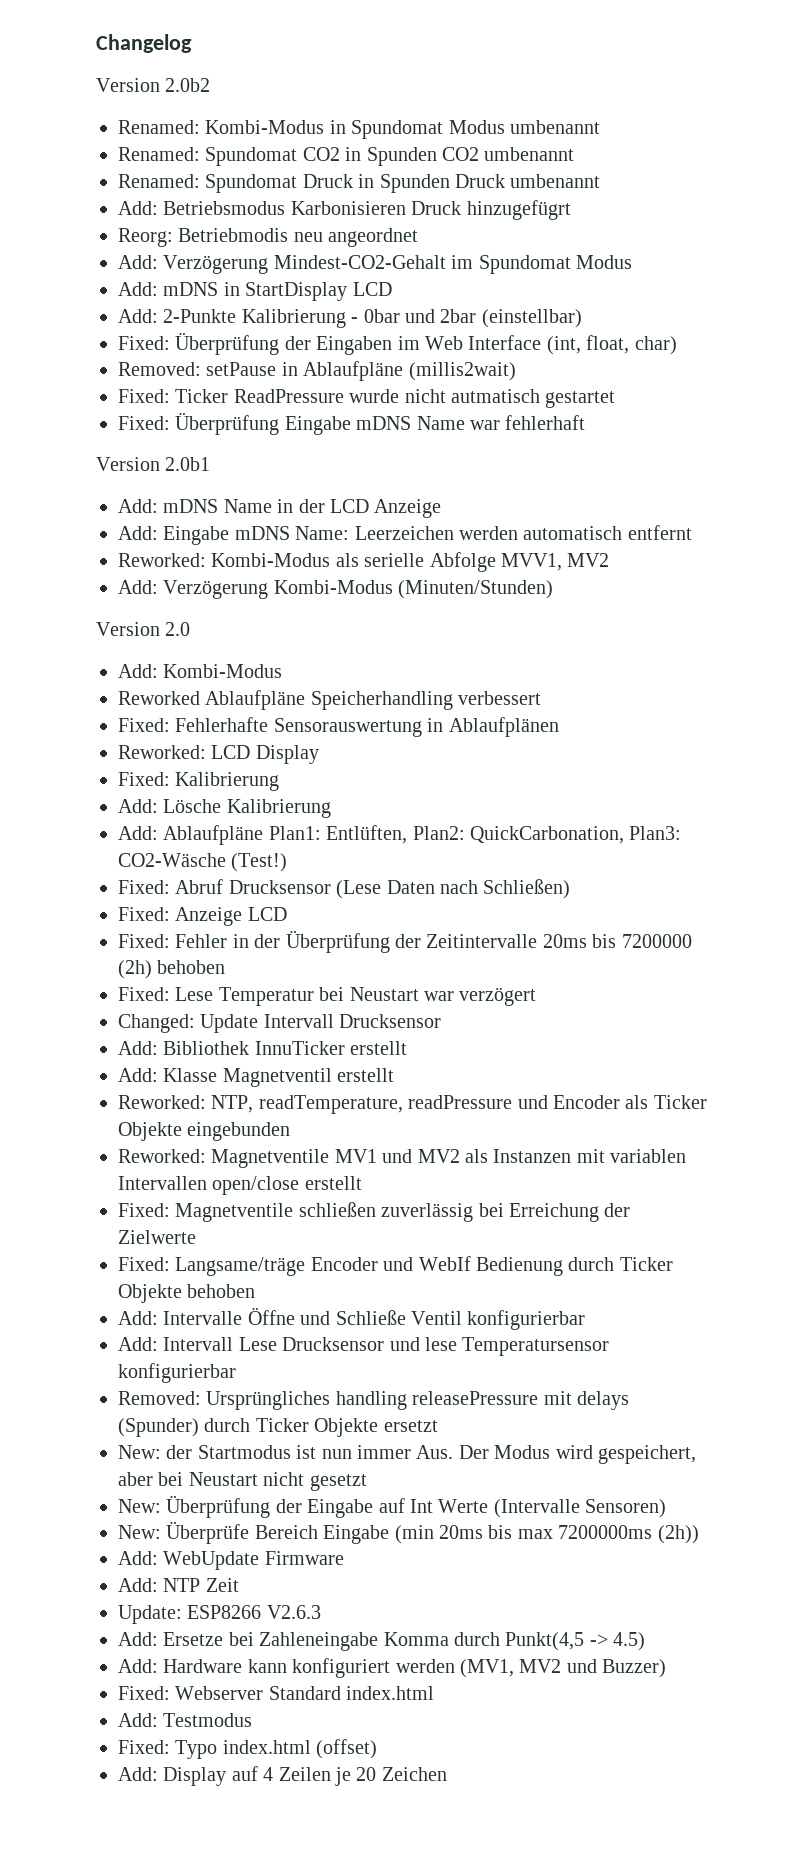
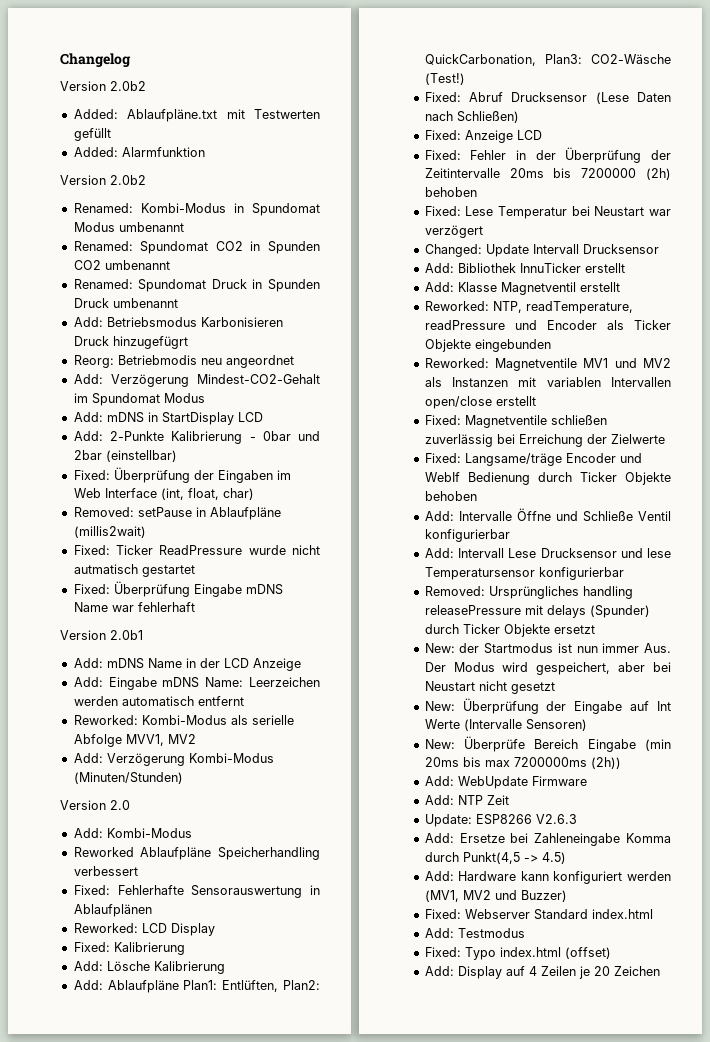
+ Added: Ablaufpläne.txt mit Testwerten gefüllt
+ Added: Alarmfunktion
+ Version 2.0b2

